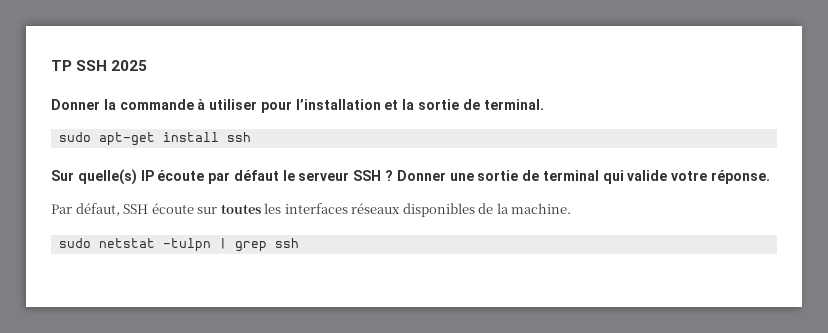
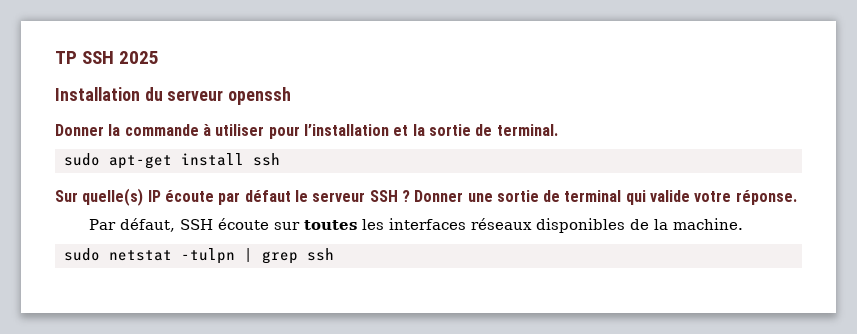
+ Installation du serveur openssh

